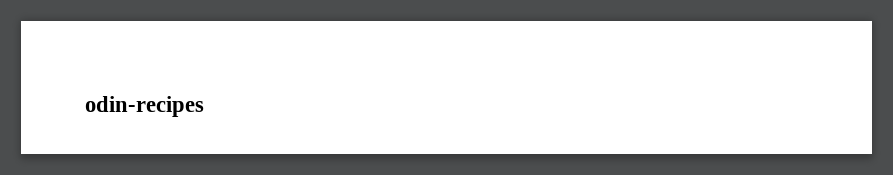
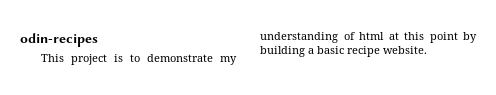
+ This project is to demonstrate my understanding of html at this point by building a basic recipe website.

